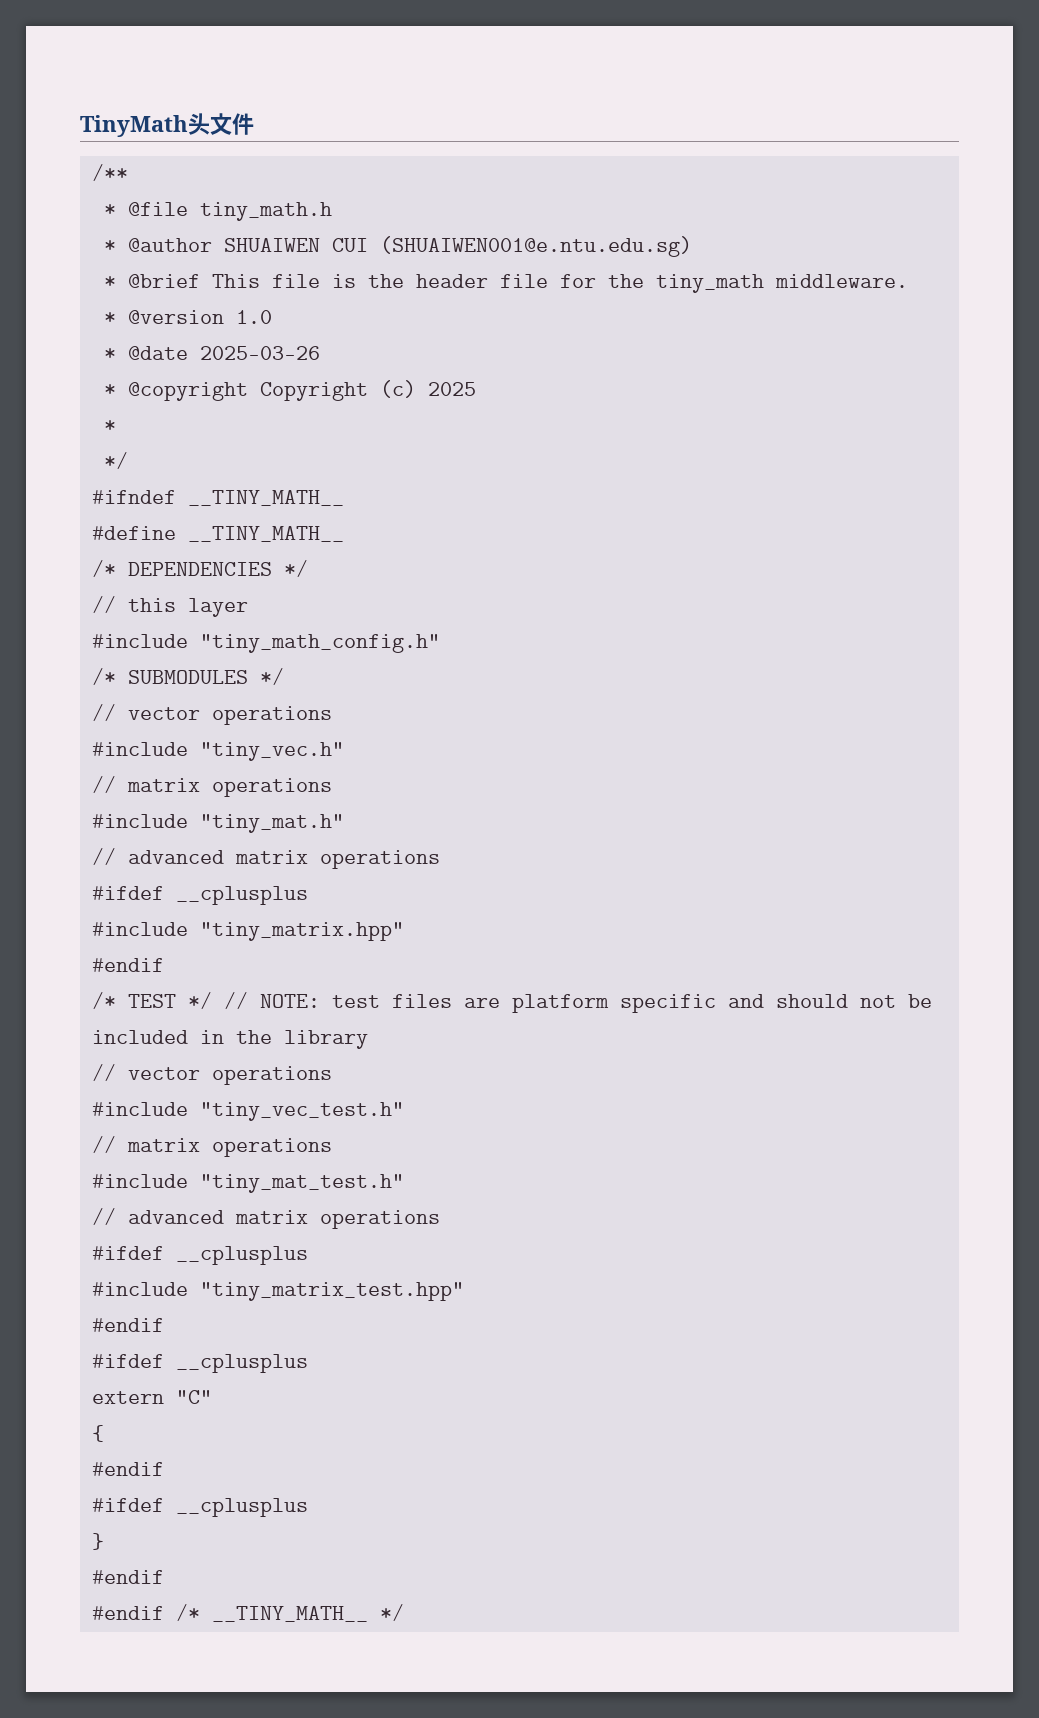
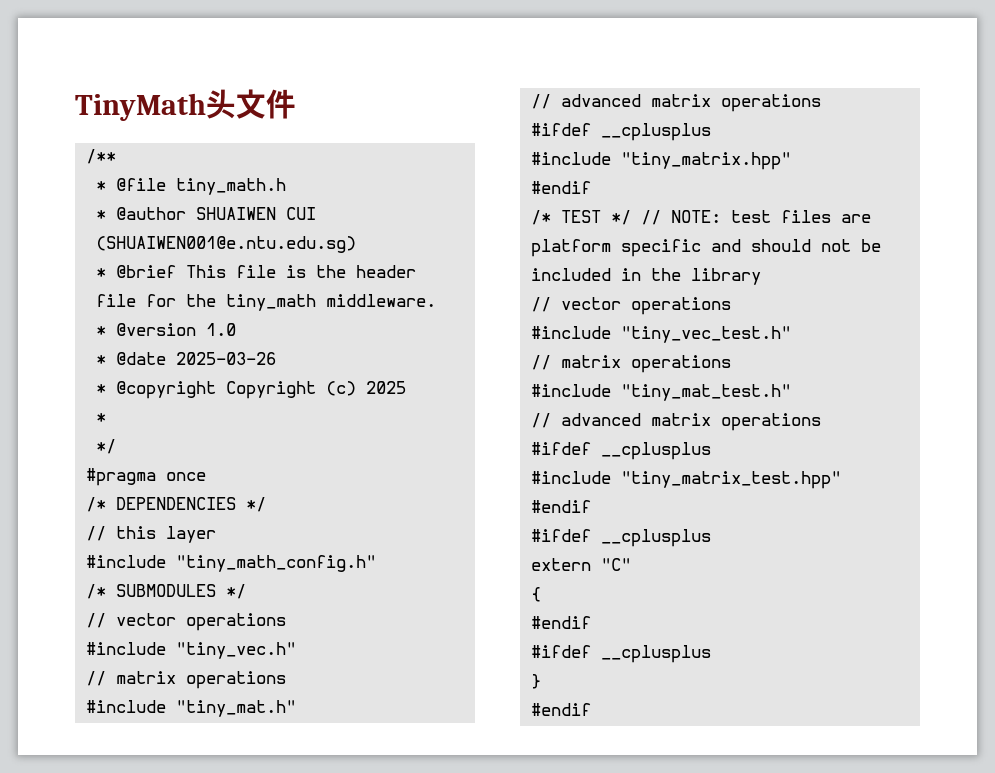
- #ifndef __TINY_MATH__
- #define __TINY_MATH__
+ #pragma once
- #endif /* __TINY_MATH__ */

